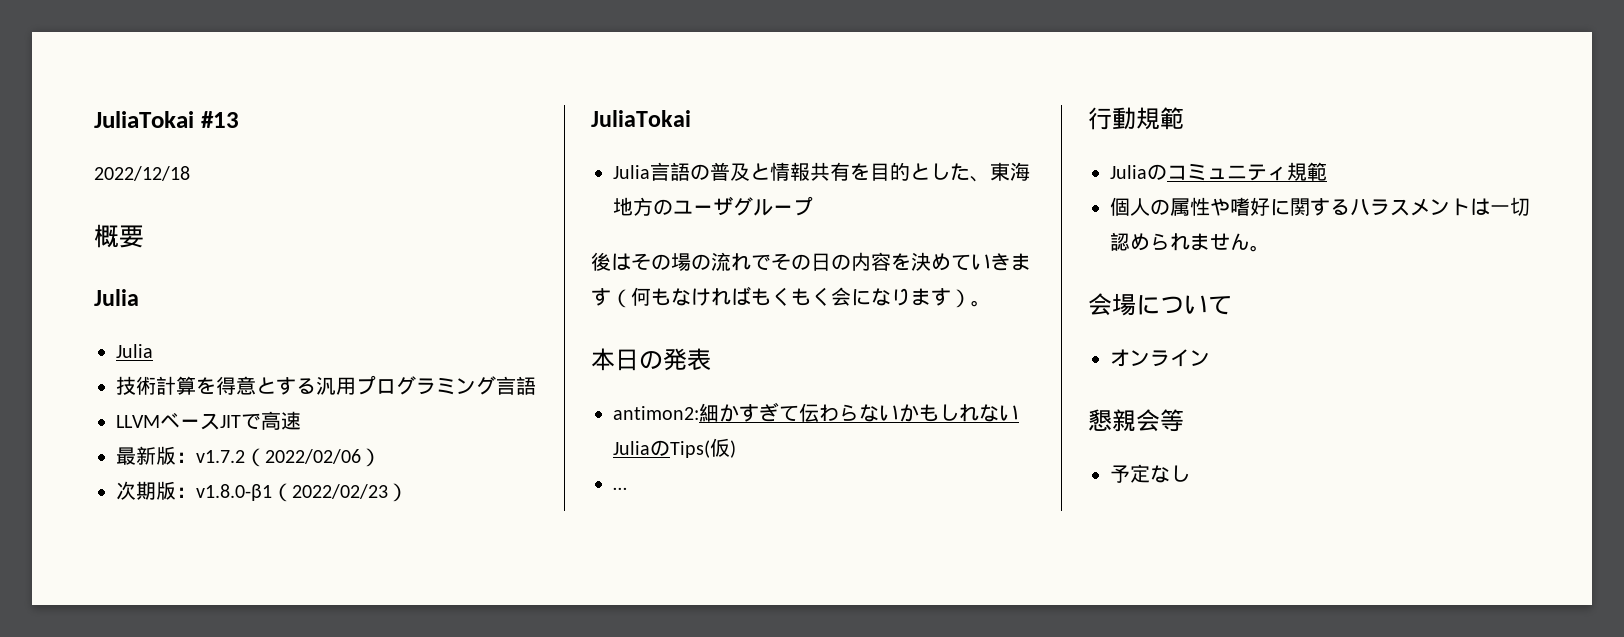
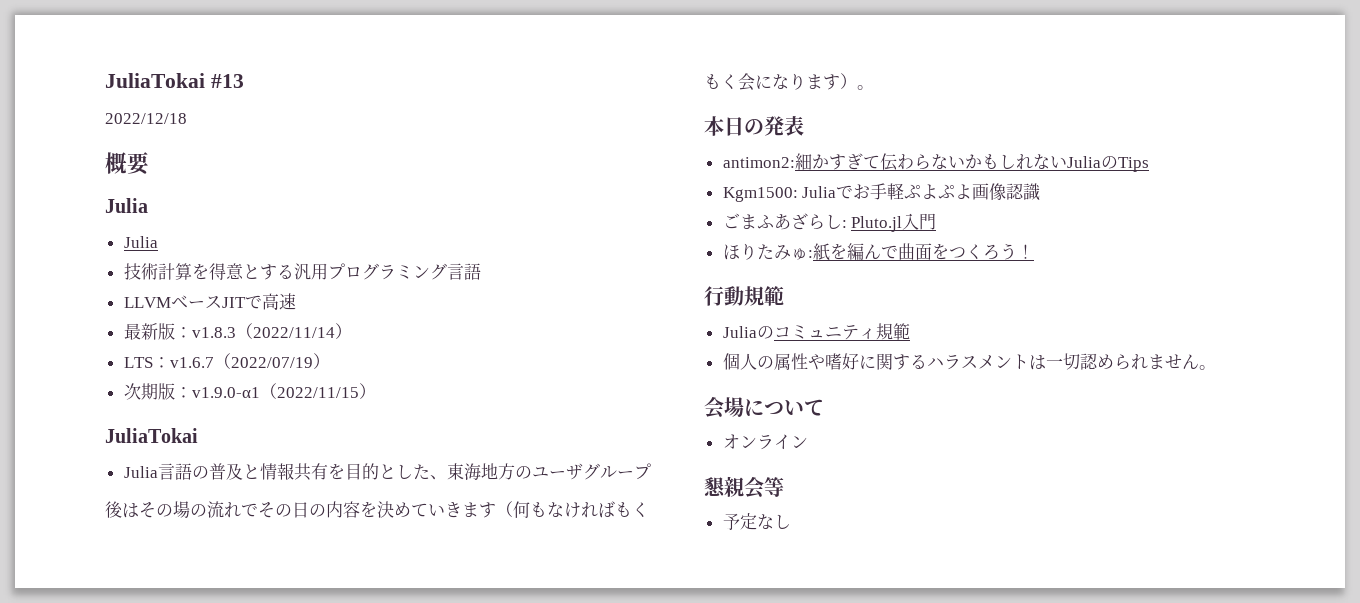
- 最新版：v1.7.2（2022/02/06）
+ 最新版：v1.8.3（2022/11/14）
+ LTS：v1.6.7（2022/07/19）
- 次期版：v1.8.0-β1（2022/02/23）
+ 次期版：v1.9.0-α1（2022/11/15）
- antimon2:細かすぎて伝わらないかもしれないJuliaのTips(仮)
- …
+ antimon2:細かすぎて伝わらないかもしれないJuliaのTips
+ Kgm1500: Juliaでお手軽ぷよぷよ画像認識
+ ごまふあざらし: Pluto.jl入門
+ ほりたみゅ:紙を編んで曲面をつくろう！

